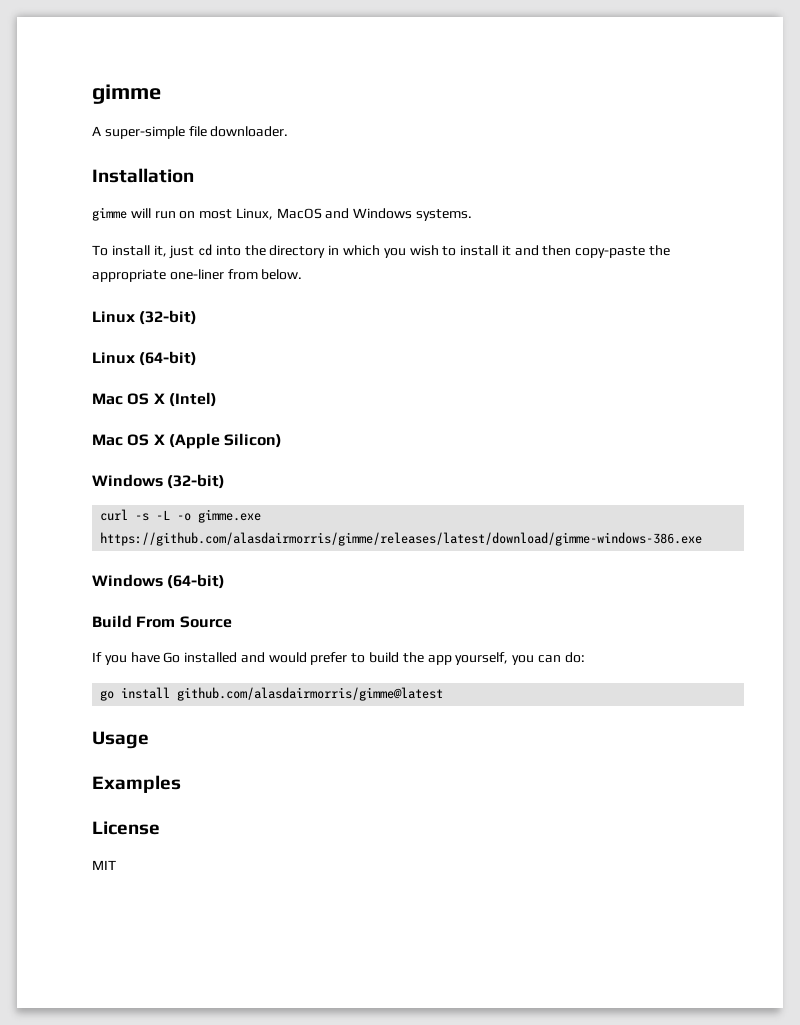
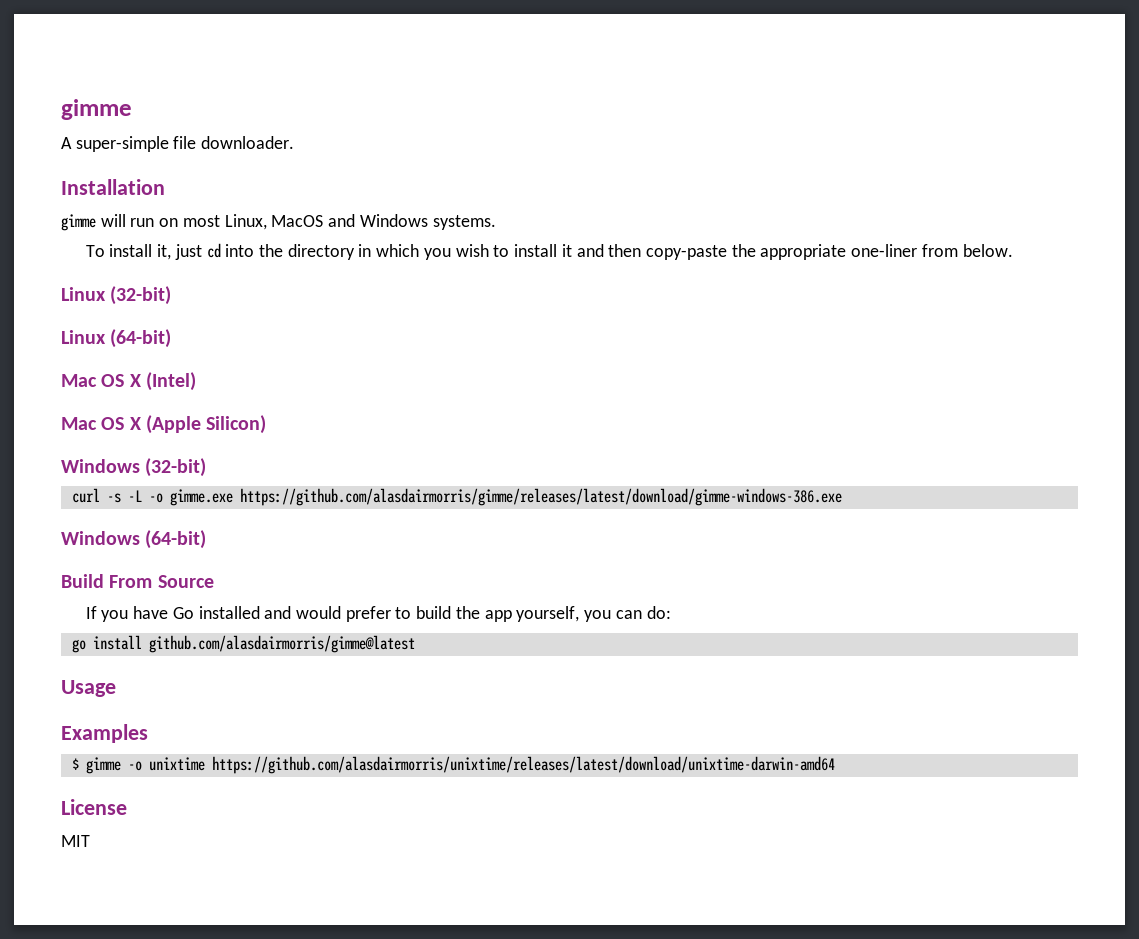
+ $ gimme -o unixtime https://github.com/alasdairmorris/unixtime/releases/latest/download/unixtime-darwin-amd64

